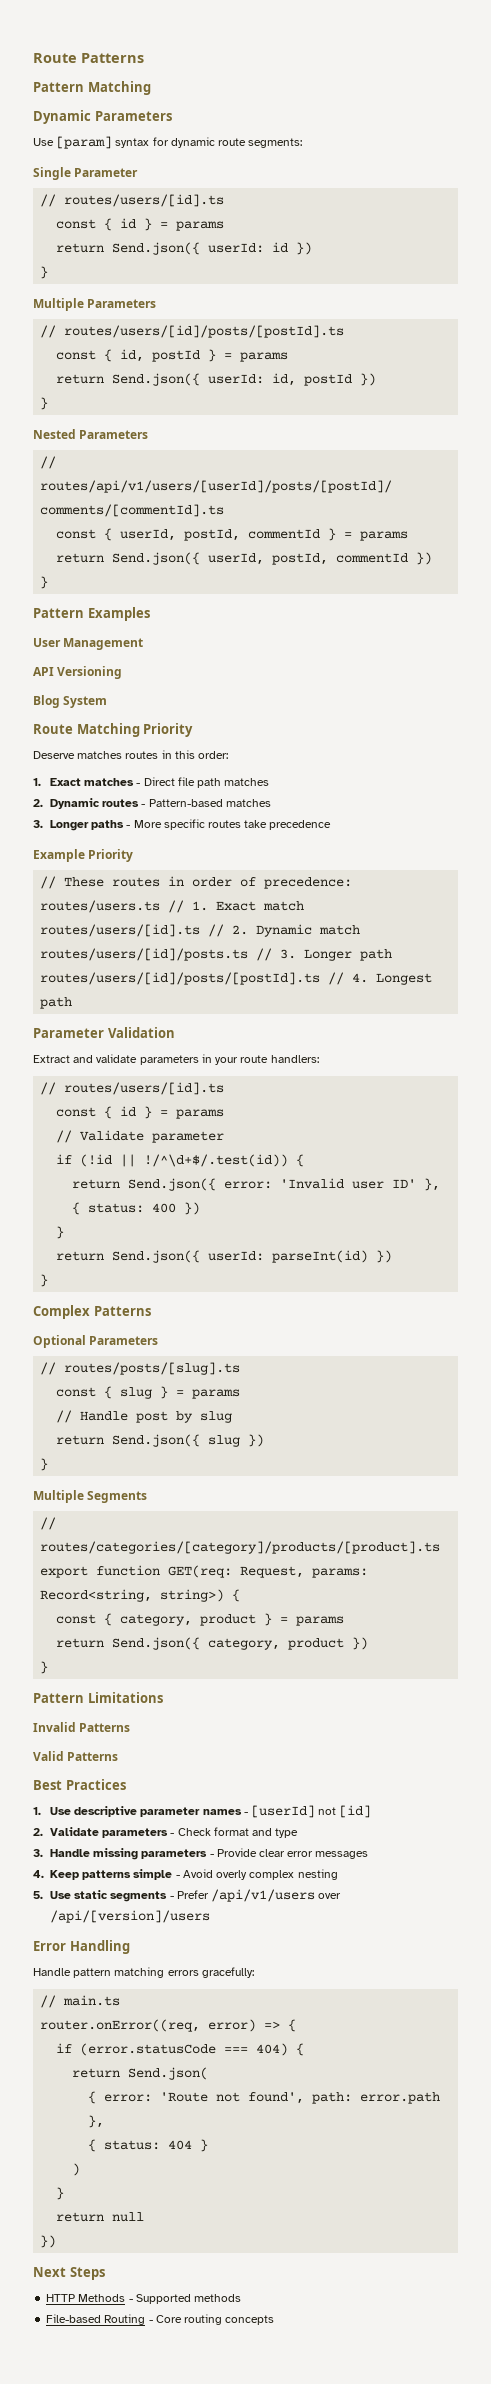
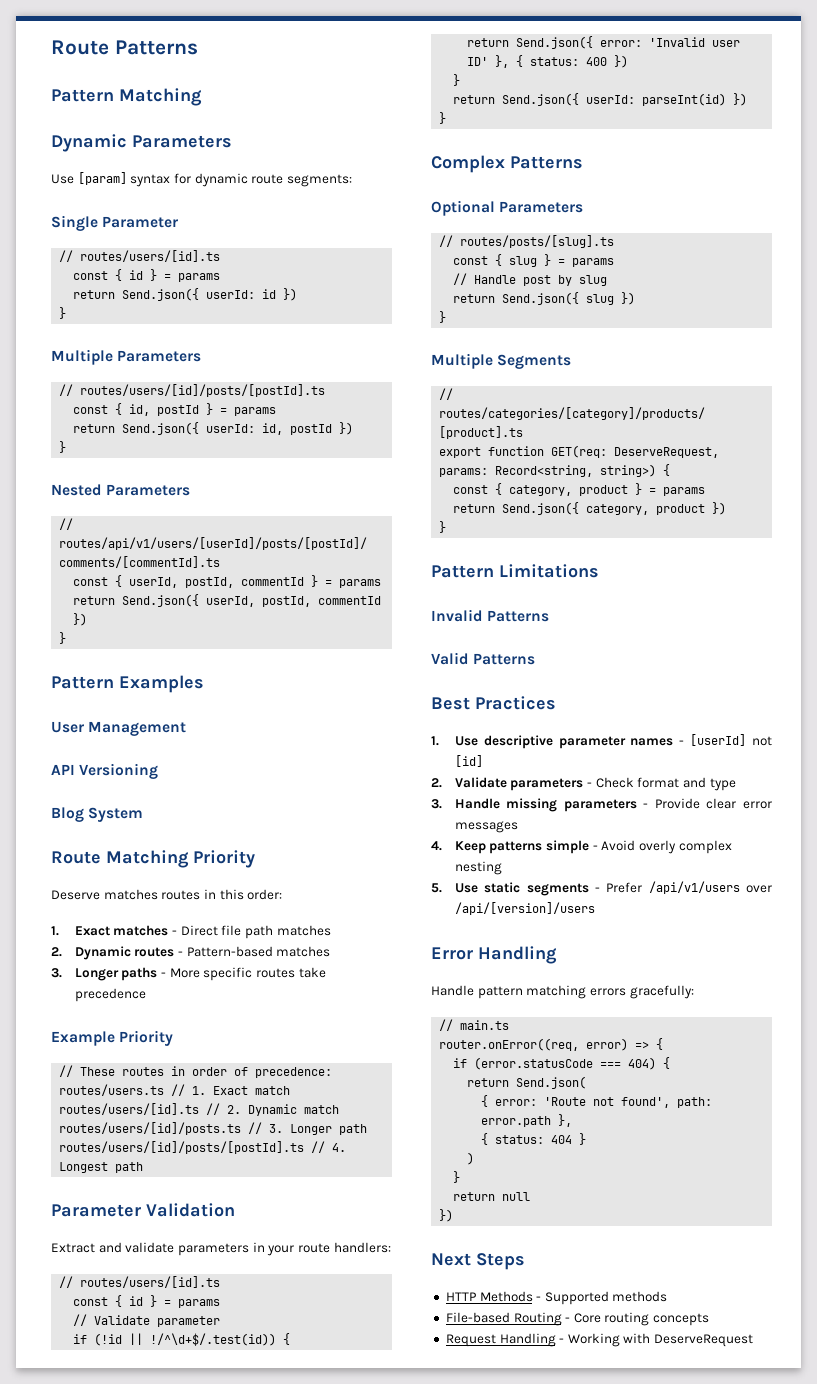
- export function GET(req: Request, params: Record<string, string>) {
+ export function GET(req: DeserveRequest, params: Record<string, string>) {
+ Request Handling - Working with DeserveRequest

